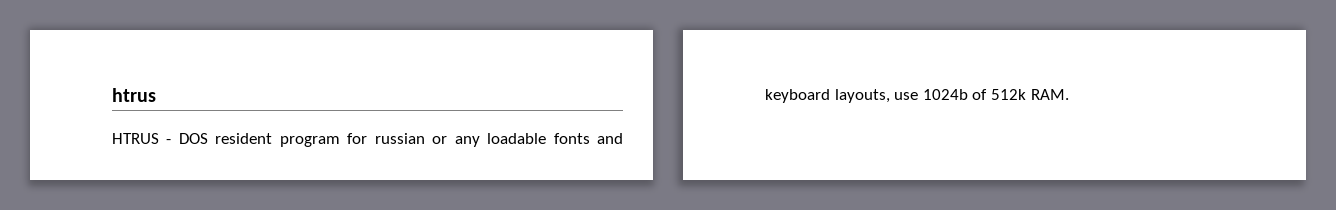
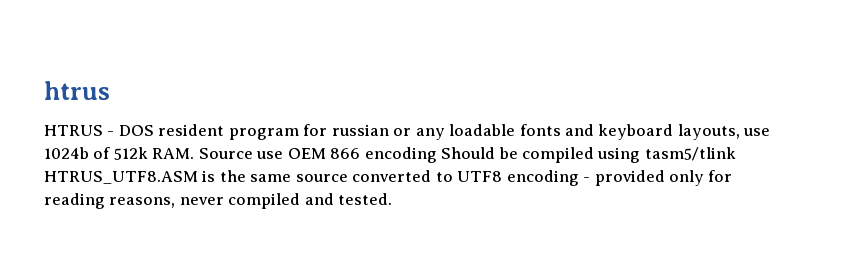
- HTRUS - DOS resident program for russian or any loadable fonts and keyboard layouts, use 1024b of 512k RAM.
+ HTRUS - DOS resident program for russian or any loadable fonts and keyboard layouts, use 1024b of 512k RAM. Source use OEM 866 encoding Should be compiled using tasm5/tlink HTRUS_UTF8.ASM is the same source converted to UTF8 encoding - provided only for reading reasons, never compiled and tested.

